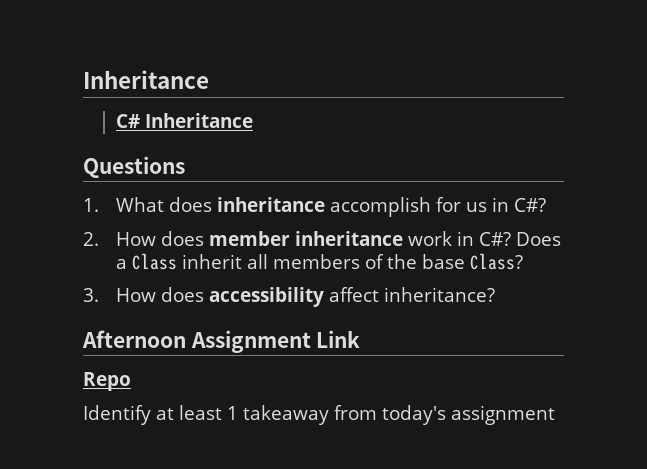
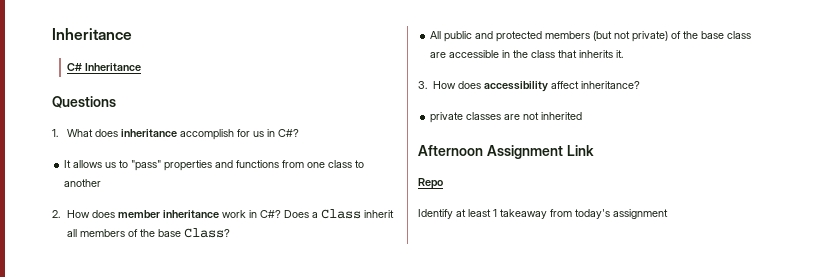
+ It allows us to "pass" properties and functions from one class to another
+ All public and protected members (but not private) of the base class are accessible in the class that inherits it.
+ private classes are not inherited

